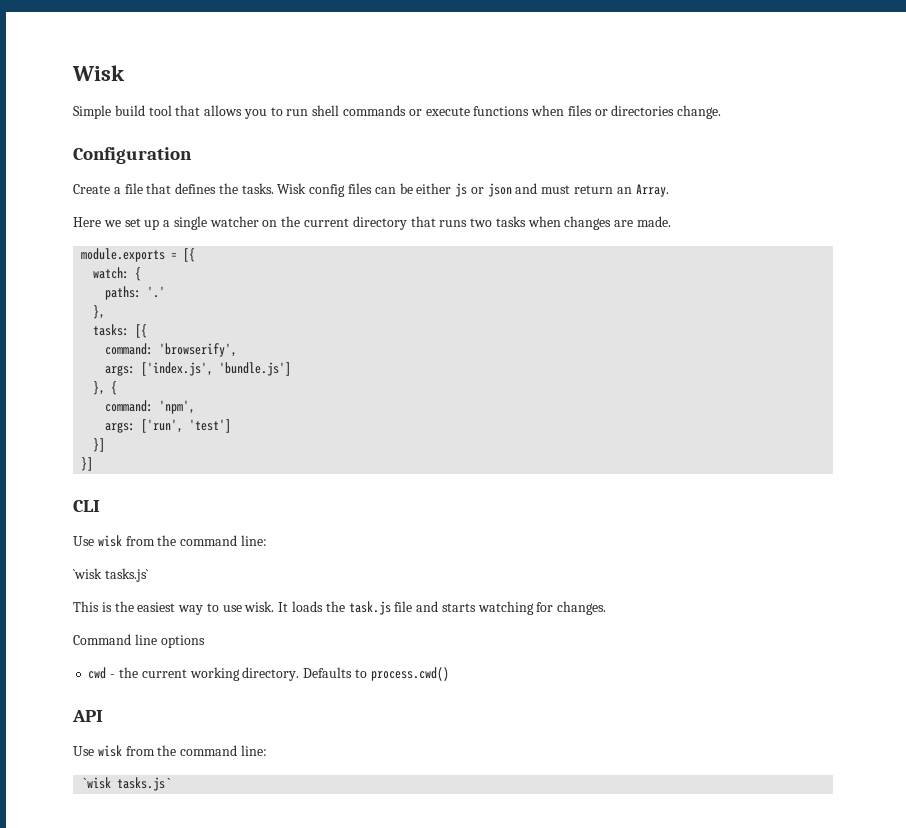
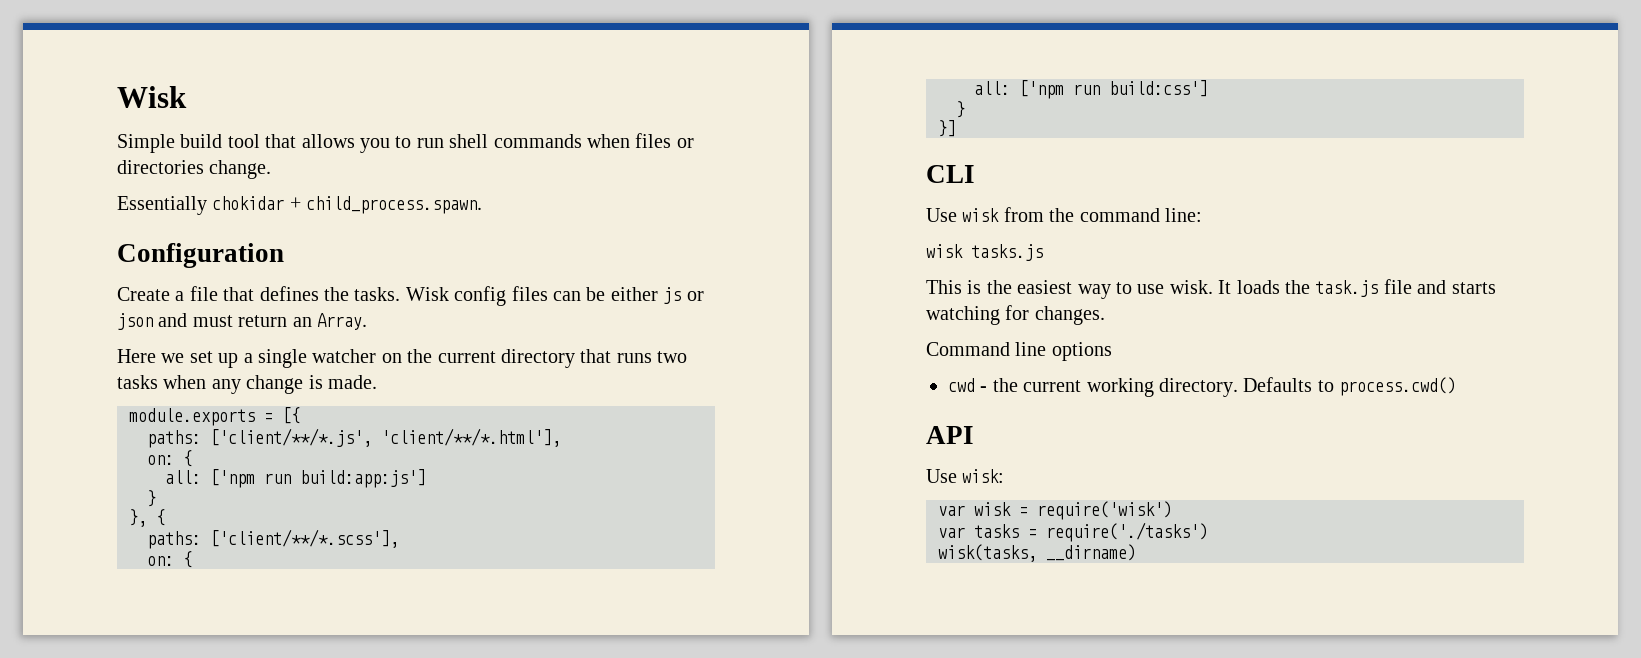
- Simple build tool that allows you to run shell commands or execute functions when files or directories change.
+ Simple build tool that allows you to run shell commands when files or directories change.
+ Essentially chokidar + child_process.spawn.
- Here we set up a single watcher on the current directory that runs two tasks when changes are made.
+ Here we set up a single watcher on the current directory that runs two tasks when any change is made.
- watch: {
- paths: '.'
- },
- tasks: [{
- command: 'browserify',
- args: ['index.js', 'bundle.js']
+ paths: ['client/**/*.js', 'client/**/*.html'],
+ on: {
+ all: ['npm run build:app:js']
+ }
  }, {
- command: 'npm',
- args: ['run', 'test']
- }]
+ paths: ['client/**/*.scss'],
+ on: {
+ all: ['npm run build:css']
+ }
  CLI
  Use wisk from the command line:
- `wisk tasks.js`
+ wisk tasks.js
  API
- Use wisk from the command line:
- `wisk tasks.js`
+ Use wisk:
+ var wisk = require('wisk')
+ var tasks = require('./tasks')
+ wisk(tasks, __dirname)

